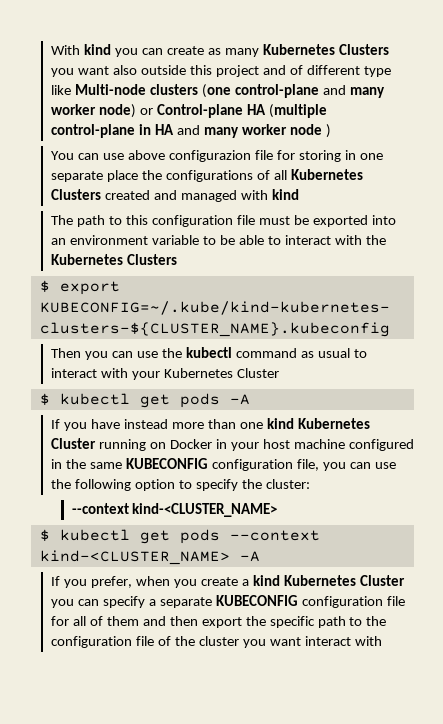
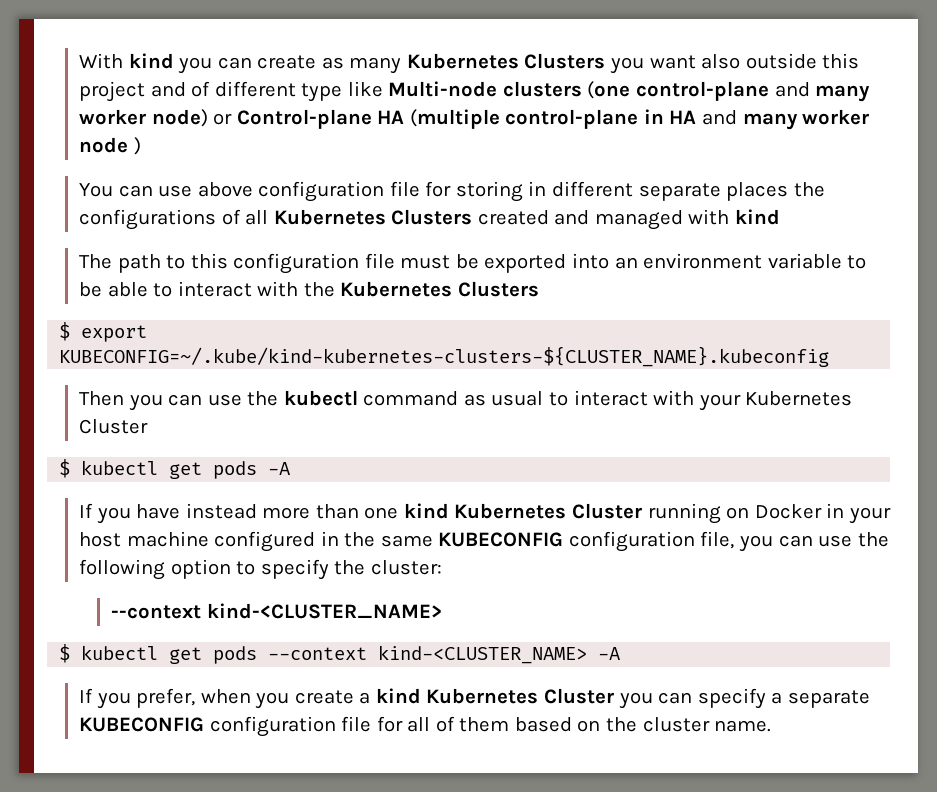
- You can use above configurazion file for storing in one separate place the configurations of all Kubernetes Clusters created and managed with kind
+ You can use above configuration file for storing in different separate places the configurations of all Kubernetes Clusters created and managed with kind
- If you prefer, when you create a kind Kubernetes Cluster you can specify a separate KUBECONFIG configuration file for all of them and then export the specific path to the configuration file of the cluster you want interact with
+ If you prefer, when you create a kind Kubernetes Cluster you can specify a separate KUBECONFIG configuration file for all of them based on the cluster name.

